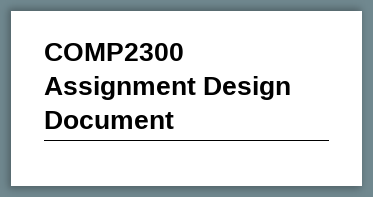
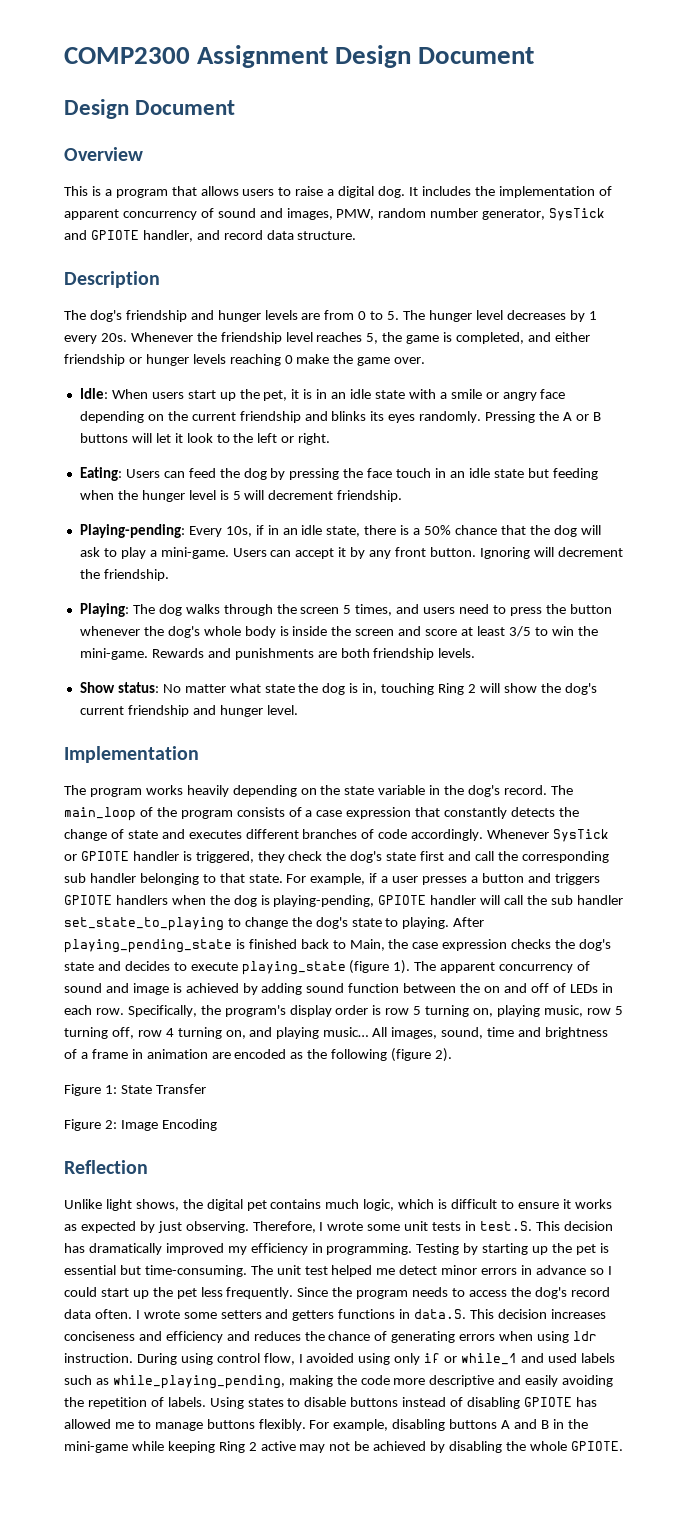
  COMP2300 Assignment Design Document
+ Design Document
+ Overview
+ This is a program that allows users to raise a digital dog. It includes the implementation of apparent concurrency of sound and images, PMW, random number generator, SysTick and GPIOTE handler, and record data structure.
+ Description
+ The dog's friendship and hunger levels are from 0 to 5. The hunger level decreases by 1 every 20s. Whenever the friendship level reaches 5, the game is completed, and either friendship or hunger levels reaching 0 make the game over.
+ Idle: When users start up the pet, it is in an idle state with a smile or angry face depending on the current friendship and blinks its eyes randomly. Pressing the A or B buttons will let it look to the left or right.
+ Eating: Users can feed the dog by pressing the face touch in an idle state but feeding when the hunger level is 5 will decrement friendship.
+ Playing-pending: Every 10s, if in an idle state, there is a 50% chance that the dog will ask to play a mini-game. Users can accept it by any front button. Ignoring will decrement the friendship.
+ Playing: The dog walks through the screen 5 times, and users need to press the button whenever the dog's whole body is inside the screen and score at least 3/5 to win the mini-game. Rewards and punishments are both friendship levels.
+ Show status: No matter what state the dog is in, touching Ring 2 will show the dog's current friendship and hunger level.
+ Implementation
+ The program works heavily depending on the state variable in the dog's record. The main_loop of the program consists of a case expression that constantly detects the change of state and executes different branches of code accordingly. Whenever SysTick or GPIOTE handler is triggered, they check the dog's state first and call the corresponding sub handler belonging to that state. For example, if a user presses a button and triggers GPIOTE handlers when the dog is playing-pending, GPIOTE handler will call the sub handler set_state_to_playing to change the dog's state to playing. After playing_pending_state is finished back to Main, the case expression checks the dog's state and decides to execute playing_state (figure 1). The apparent concurrency of sound and image is achieved by adding sound function between the on and off of LEDs in each row. Specifically, the program's display order is row 5 turning on, playing music, row 5 turning off, row 4 turning on, and playing music… All images, sound, time and brightness of a frame in animation are encoded as the following (figure 2).
+ Figure 1: State Transfer
+ Figure 2: Image Encoding
+ Reflection
+ Unlike light shows, the digital pet contains much logic, which is difficult to ensure it works as expected by just observing. Therefore, I wrote some unit tests in test.S. This decision has dramatically improved my efficiency in programming. Testing by starting up the pet is essential but time-consuming. The unit test helped me detect minor errors in advance so I could start up the pet less frequently. Since the program needs to access the dog's record data often. I wrote some setters and getters functions in data.S. This decision increases conciseness and efficiency and reduces the chance of generating errors when using ldr instruction. During using control flow, I avoided using only if or while_1 and used labels such as while_playing_pending, making the code more descriptive and easily avoiding the repetition of labels. Using states to disable buttons instead of disabling GPIOTE has allowed me to manage buttons flexibly. For example, disabling buttons A and B in the mini-game while keeping Ring 2 active may not be achieved by disabling the whole GPIOTE.

